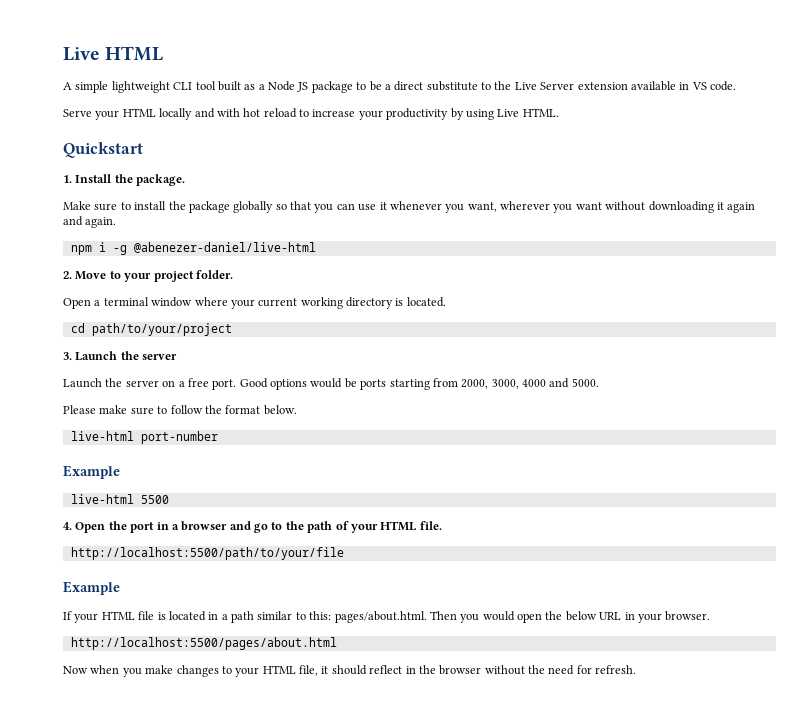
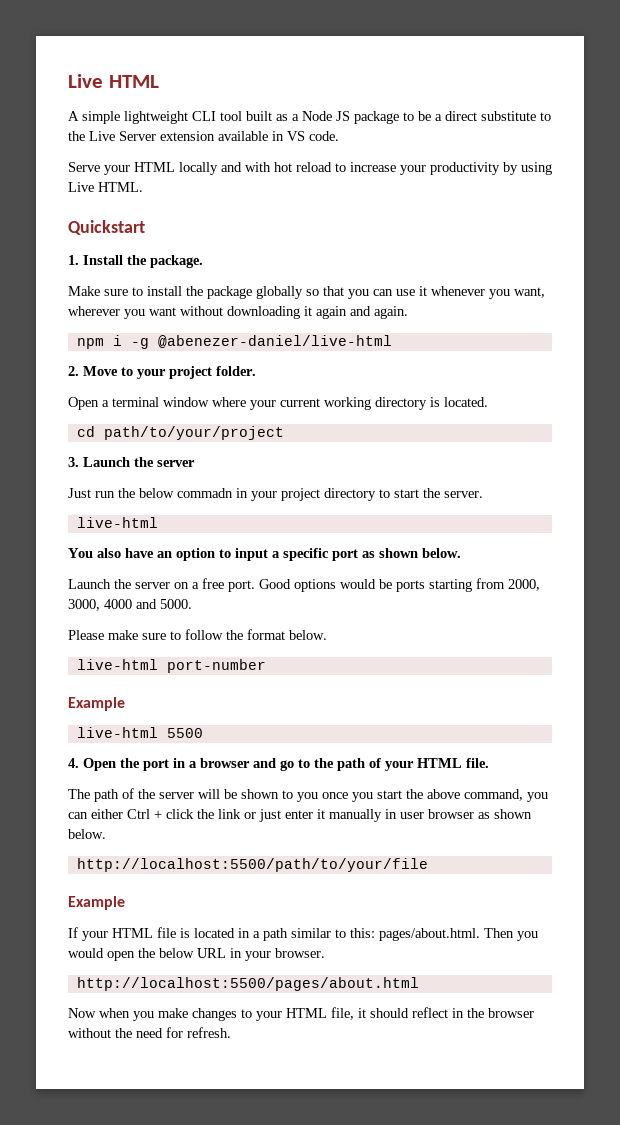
+ Just run the below commadn in your project directory to start the server.
+ live-html
+ You also have an option to input a specific port as shown below.
+ The path of the server will be shown to you once you start the above command, you can either Ctrl + click the link or just enter it manually in user browser as shown below.

